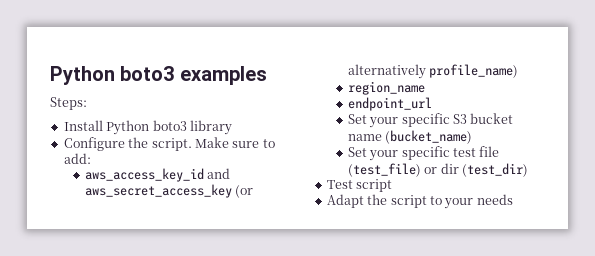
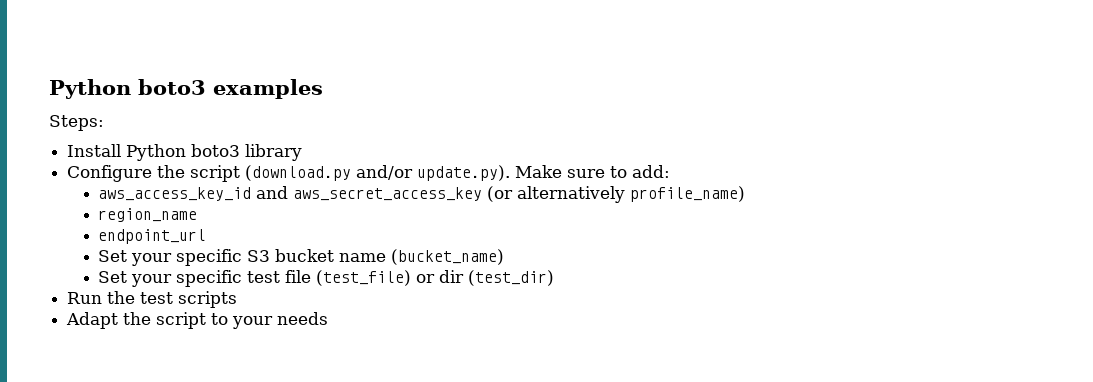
- Configure the script. Make sure to add:
+ Configure the script (download.py and/or update.py). Make sure to add:
- Test script
+ Run the test scripts

